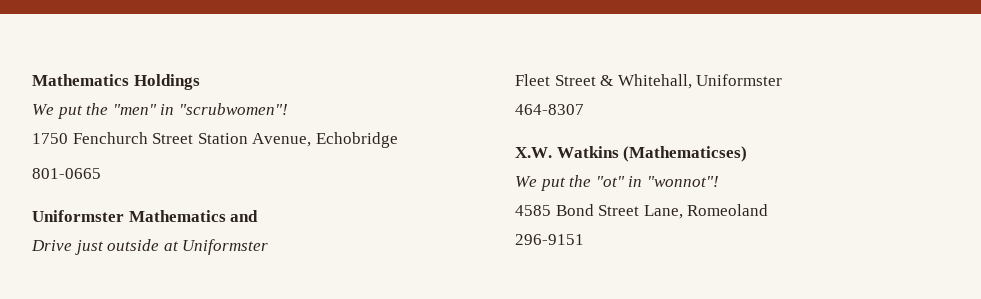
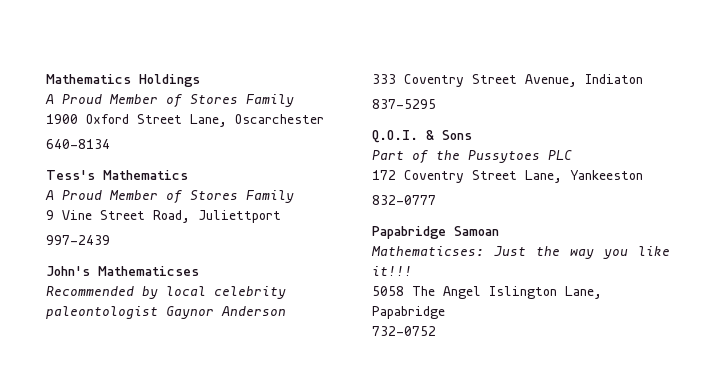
  Mathematics Holdings
- We put the "men" in "scrubwomen"!
- 1750 Fenchurch Street Station Avenue, Echobridge
- 801-0665
- Uniformster Mathematics and
- Drive just outside at Uniformster
- Fleet Street & Whitehall, Uniformster
- 464-8307
- X.W. Watkins (Mathematicses)
- We put the "ot" in "wonnot"!
- 4585 Bond Street Lane, Romeoland
- 296-9151
+ A Proud Member of Stores Family
+ 1900 Oxford Street Lane, Oscarchester
+ 640-8134
+ Tess's Mathematics
+ A Proud Member of Stores Family
+ 9 Vine Street Road, Juliettport
+ 997-2439
+ John's Mathematicses
+ Recommended by local celebrity paleontologist Gaynor Anderson
+ 333 Coventry Street Avenue, Indiaton
+ 837-5295
+ Q.O.I. & Sons
+ Part of the Pussytoes PLC
+ 172 Coventry Street Lane, Yankeeston
+ 832-0777
+ Papabridge Samoan
+ Mathematicses: Just the way you like it!!!
+ 5058 The Angel Islington Lane, Papabridge
+ 732-0752

